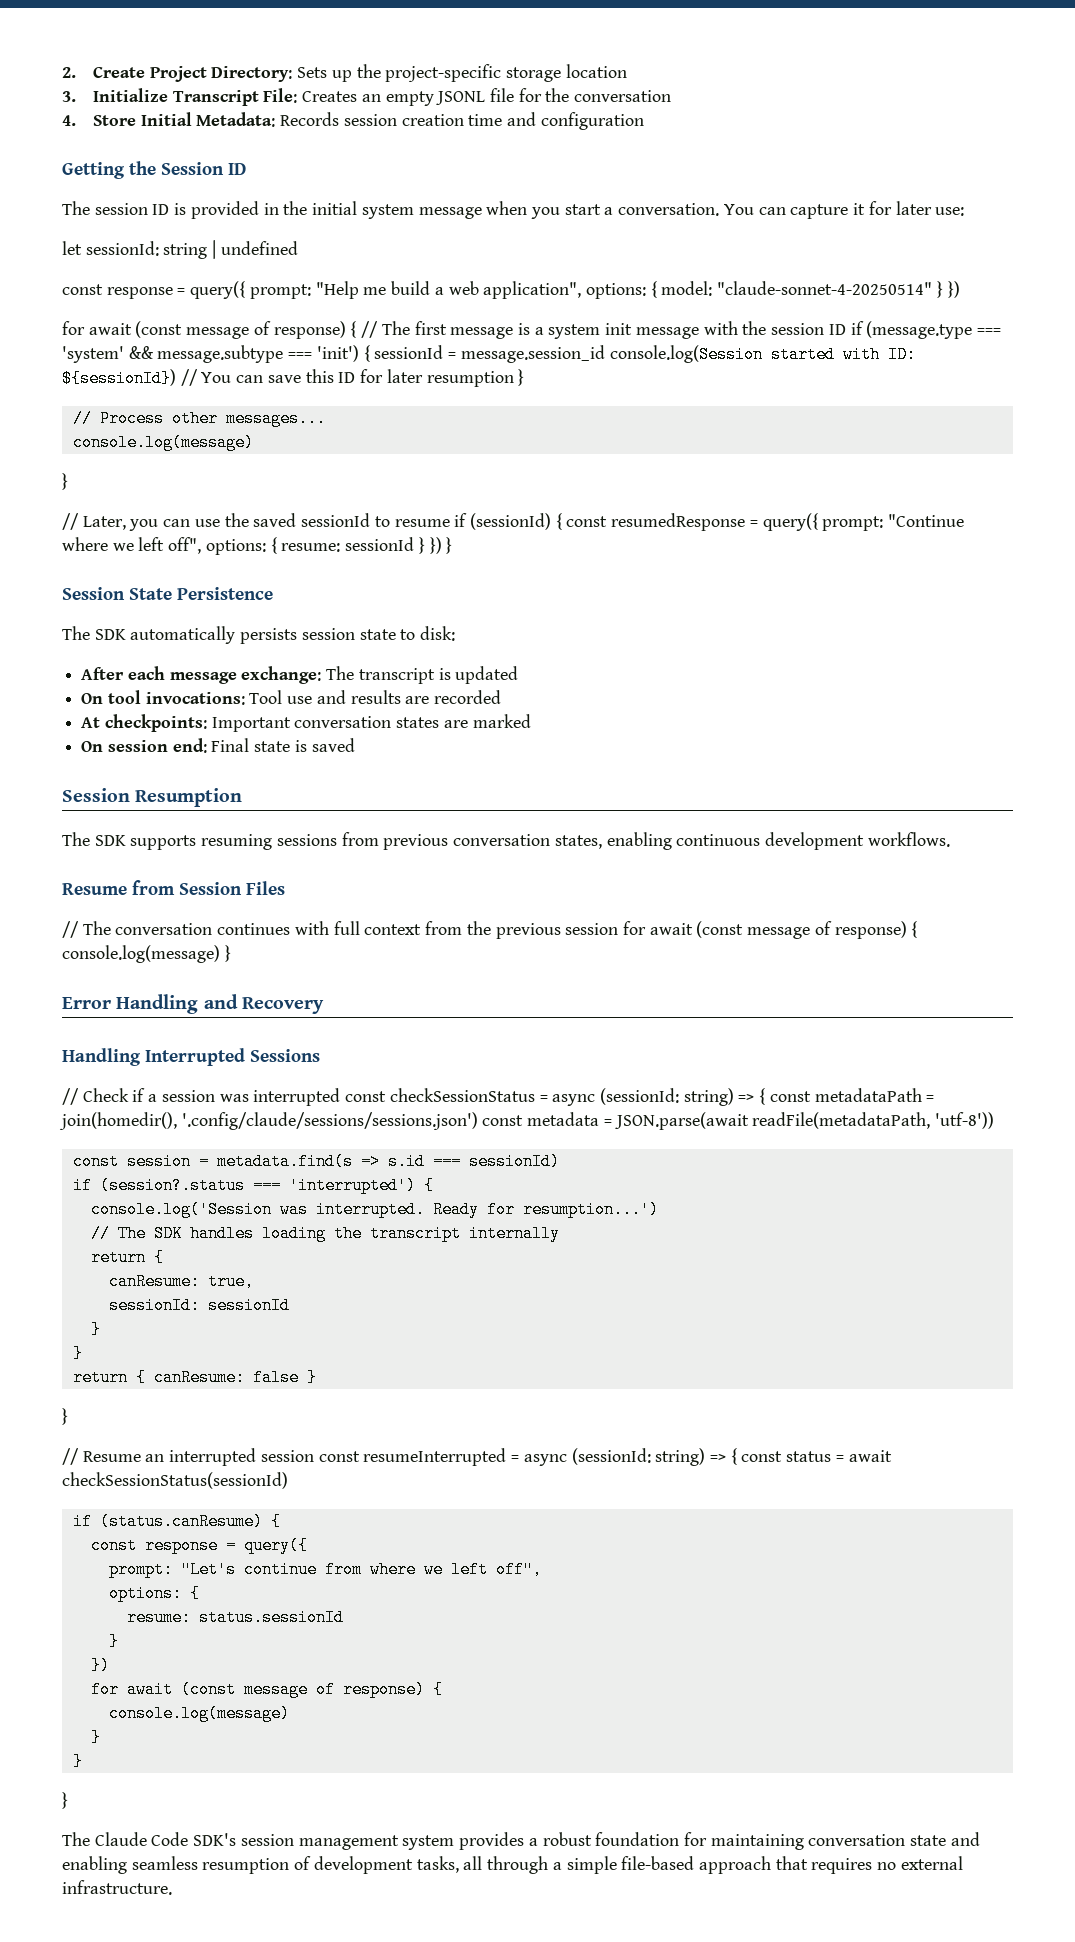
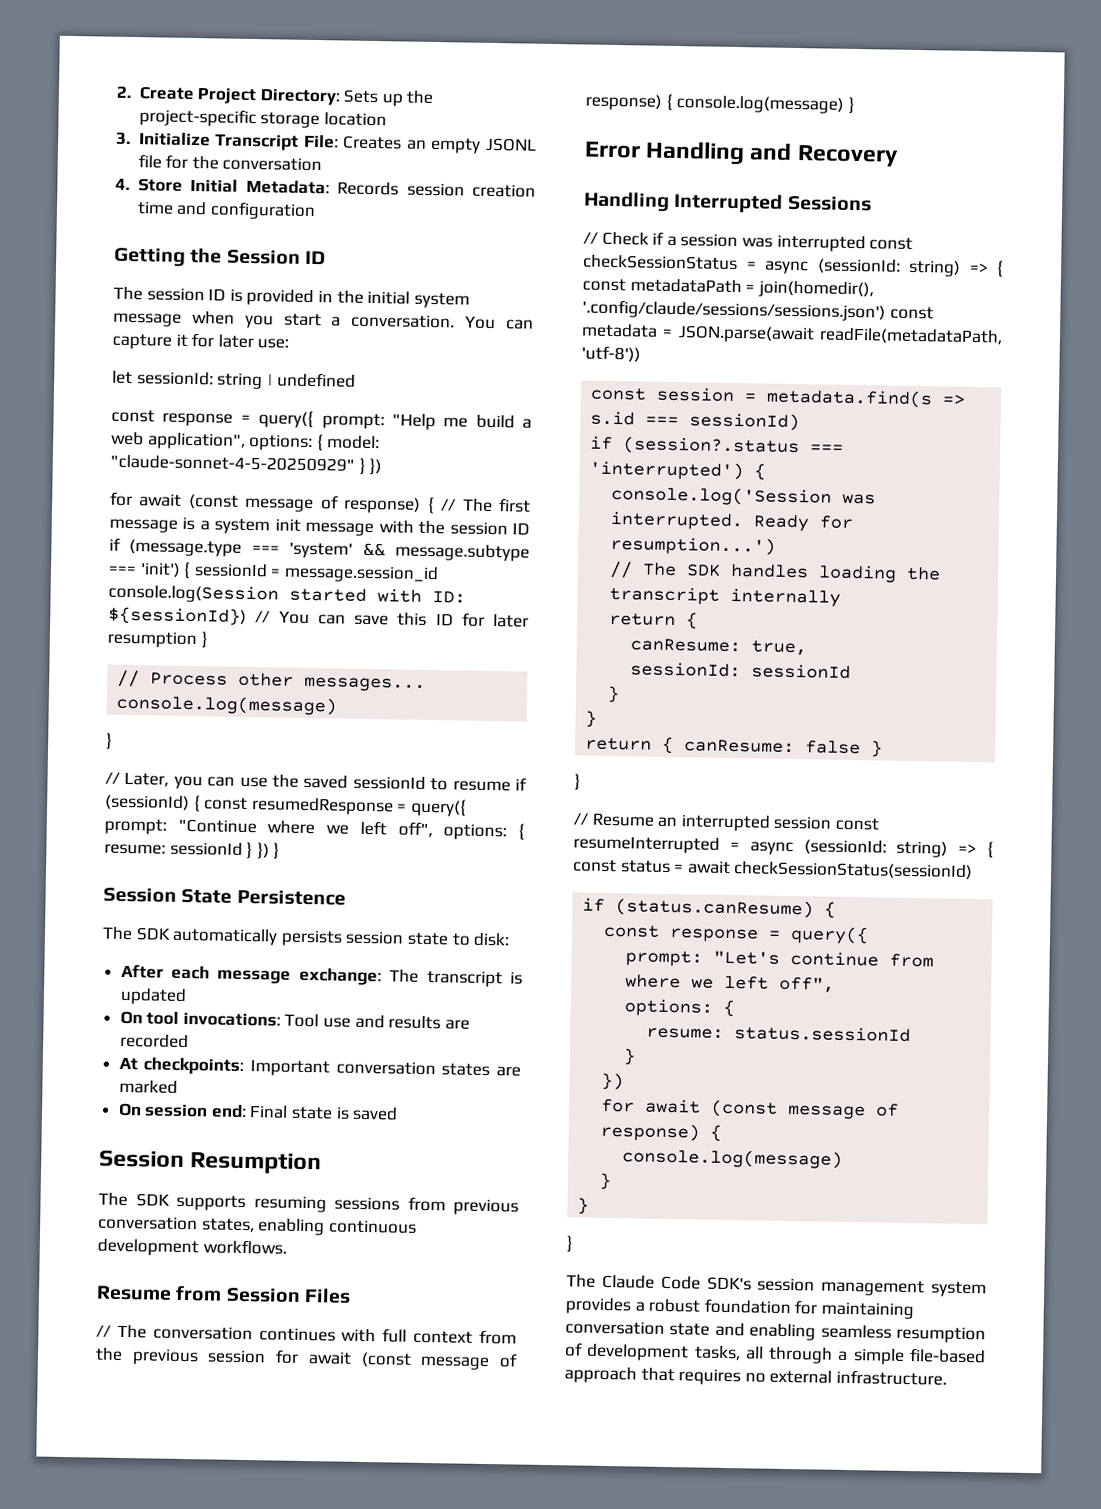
- const response = query({ prompt: "Help me build a web application", options: { model: "claude-sonnet-4-20250514" } })
+ const response = query({ prompt: "Help me build a web application", options: { model: "claude-sonnet-4-5-20250929" } })

